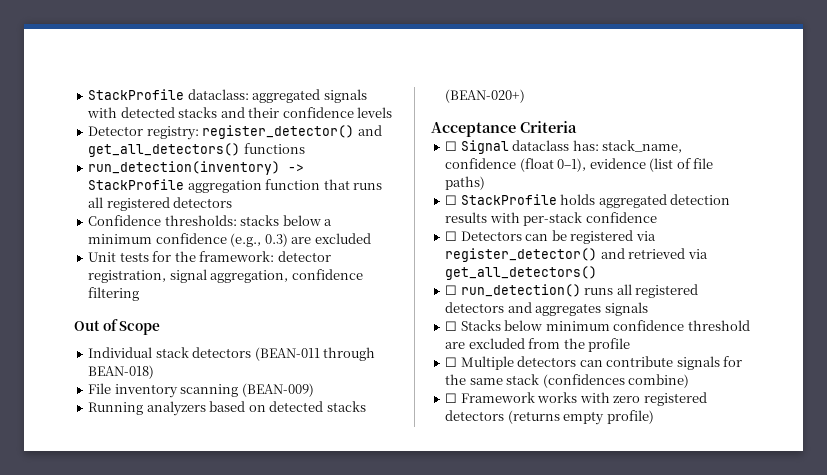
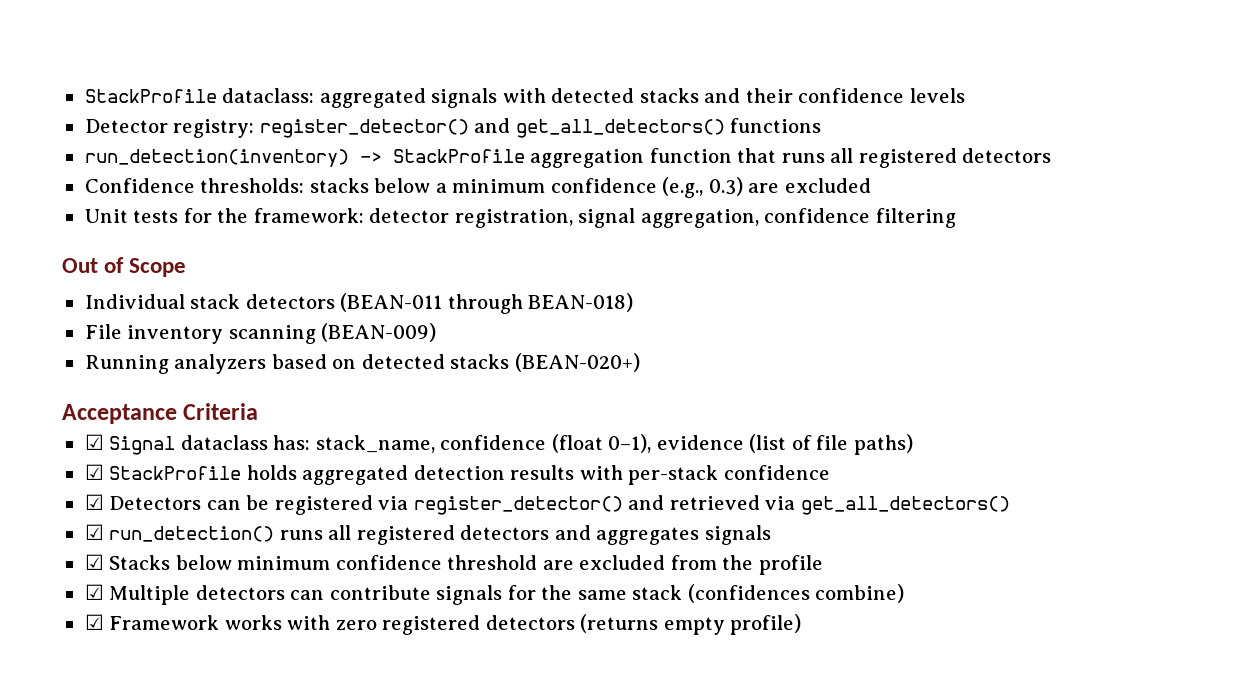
- ☐ Signal dataclass has: stack_name, confidence (float 0–1), evidence (list of file paths)
+ ☑ Signal dataclass has: stack_name, confidence (float 0–1), evidence (list of file paths)
- ☐ StackProfile holds aggregated detection results with per-stack confidence
+ ☑ StackProfile holds aggregated detection results with per-stack confidence
- ☐ Detectors can be registered via register_detector() and retrieved via get_all_detectors()
+ ☑ Detectors can be registered via register_detector() and retrieved via get_all_detectors()
- ☐ run_detection() runs all registered detectors and aggregates signals
+ ☑ run_detection() runs all registered detectors and aggregates signals
- ☐ Stacks below minimum confidence threshold are excluded from the profile
+ ☑ Stacks below minimum confidence threshold are excluded from the profile
- ☐ Multiple detectors can contribute signals for the same stack (confidences combine)
+ ☑ Multiple detectors can contribute signals for the same stack (confidences combine)
- ☐ Framework works with zero registered detectors (returns empty profile)
+ ☑ Framework works with zero registered detectors (returns empty profile)

